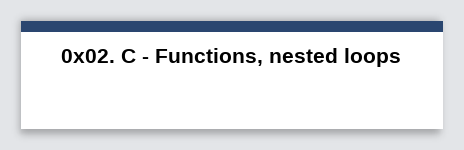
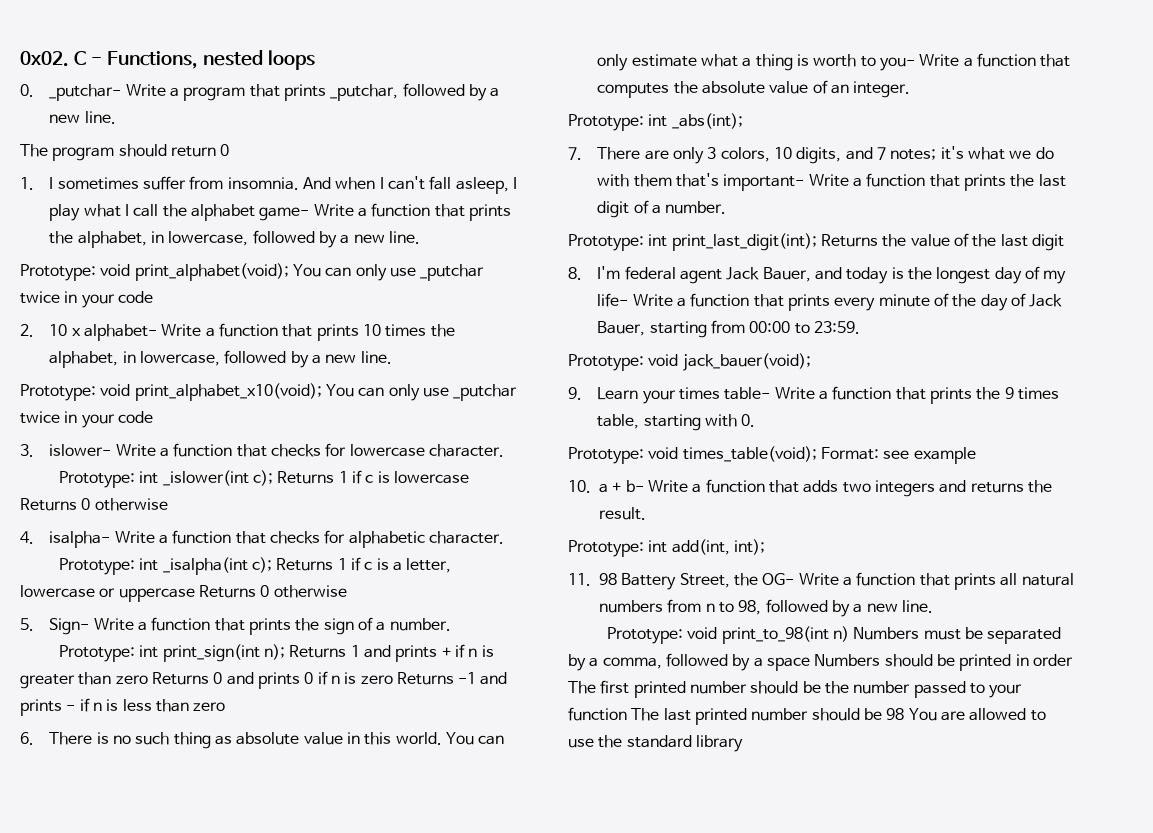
+ 0. _putchar- Write a program that prints _putchar, followed by a new line.
+ The program should return 0
+ 1. I sometimes suffer from insomnia. And when I can't fall asleep, I play what I call the alphabet game- Write a function that prints the alphabet, in lowercase, followed by a new line.
+ Prototype: void print_alphabet(void); You can only use _putchar twice in your code
+ 2. 10 x alphabet- Write a function that prints 10 times the alphabet, in lowercase, followed by a new line.
+ Prototype: void print_alphabet_x10(void); You can only use _putchar twice in your code
+ 3. islower- Write a function that checks for lowercase character.
+ Prototype: int _islower(int c); Returns 1 if c is lowercase Returns 0 otherwise
+ 4. isalpha- Write a function that checks for alphabetic character.
+ Prototype: int _isalpha(int c); Returns 1 if c is a letter, lowercase or uppercase Returns 0 otherwise
+ 5. Sign- Write a function that prints the sign of a number.
+ Prototype: int print_sign(int n); Returns 1 and prints + if n is greater than zero Returns 0 and prints 0 if n is zero Returns -1 and prints - if n is less than zero
+ 6. There is no such thing as absolute value in this world. You can only estimate what a thing is worth to you- Write a function that computes the absolute value of an integer.
+ Prototype: int _abs(int);
+ 7. There are only 3 colors, 10 digits, and 7 notes; it's what we do with them that's important- Write a function that prints the last digit of a number.
+ Prototype: int print_last_digit(int); Returns the value of the last digit
+ 8. I'm federal agent Jack Bauer, and today is the longest day of my life- Write a function that prints every minute of the day of Jack Bauer, starting from 00:00 to 23:59.
+ Prototype: void jack_bauer(void);
+ 9. Learn your times table- Write a function that prints the 9 times table, starting with 0.
+ Prototype: void times_table(void); Format: see example
+ 10. a + b- Write a function that adds two integers and returns the result.
+ Prototype: int add(int, int);
+ 11. 98 Battery Street, the OG- Write a function that prints all natural numbers from n to 98, followed by a new line.
+ Prototype: void print_to_98(int n) Numbers must be separated by a comma, followed by a space Numbers should be printed in order The first printed number should be the number passed to your function The last printed number should be 98 You are allowed to use the standard library

